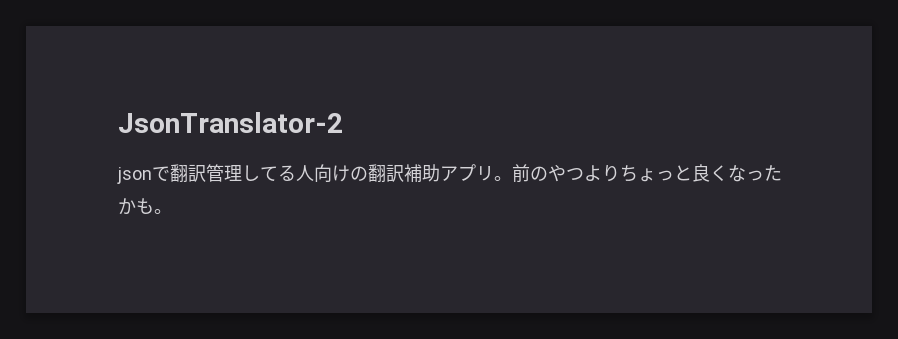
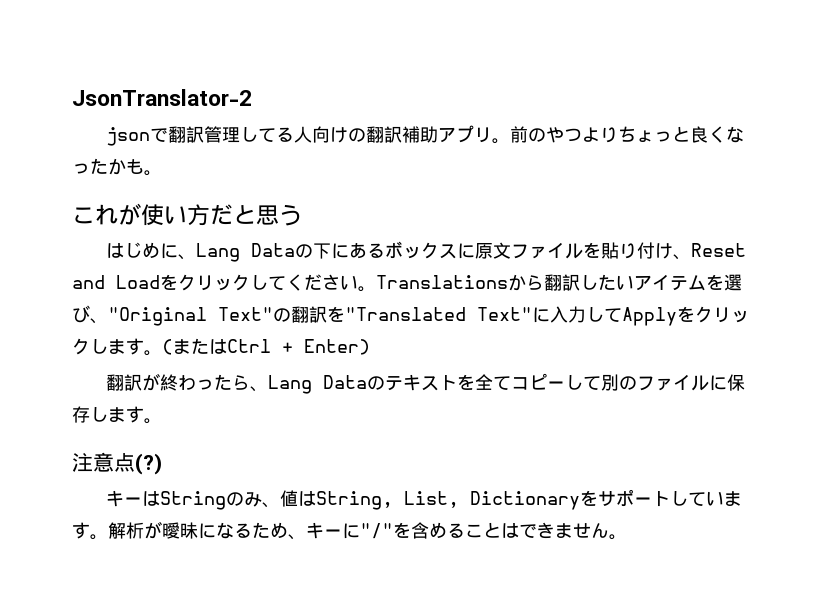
+ これが使い方だと思う
+ はじめに、Lang Dataの下にあるボックスに原文ファイルを貼り付け、Reset and Loadをクリックしてください。Translationsから翻訳したいアイテムを選び、"Original Text"の翻訳を"Translated Text"に入力してApplyをクリックします。(またはCtrl + Enter)
+ 翻訳が終わったら、Lang Dataのテキストを全てコピーして別のファイルに保存します。
+ 注意点(?)
+ キーはStringのみ、値はString, List, Dictionaryをサポートしています。解析が曖昧になるため、キーに"/"を含めることはできません。

